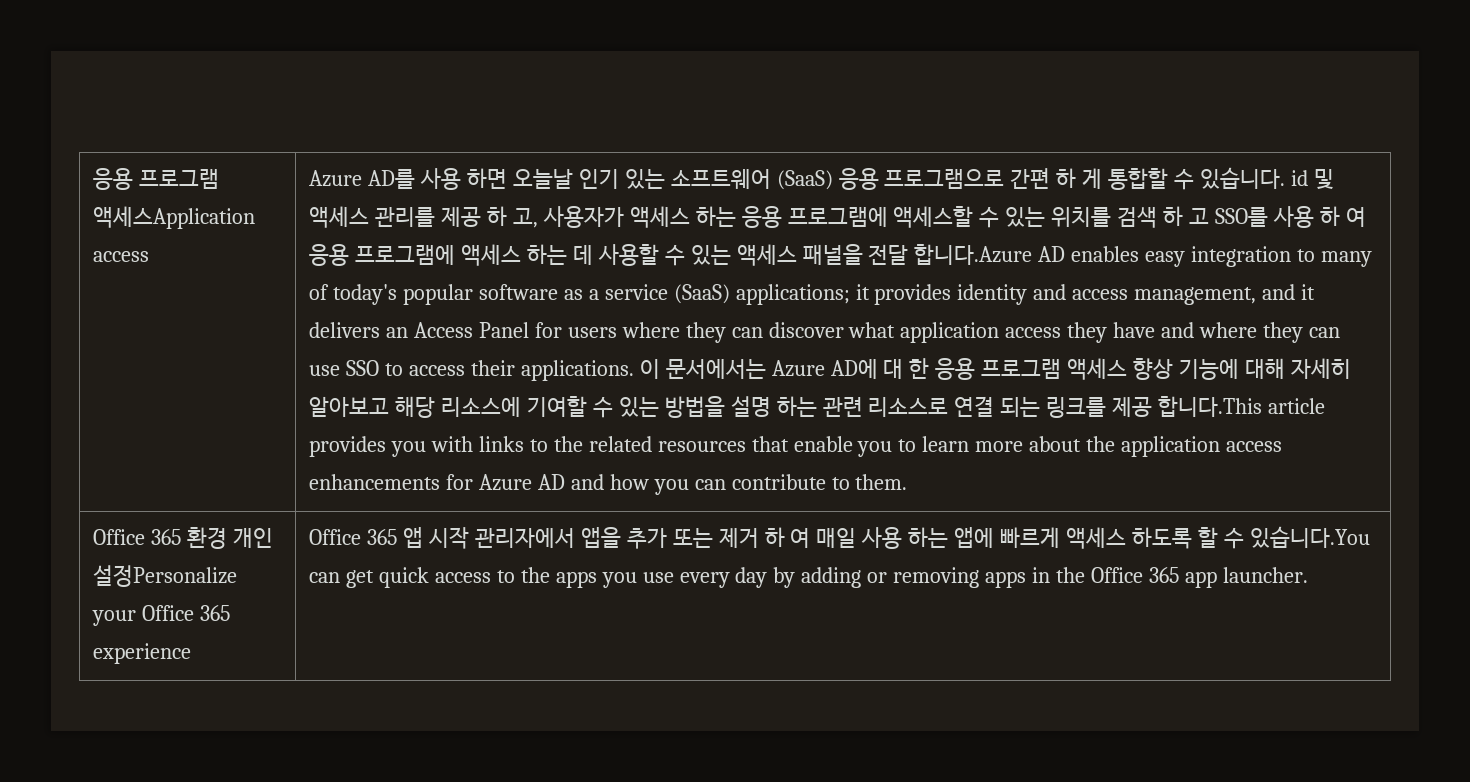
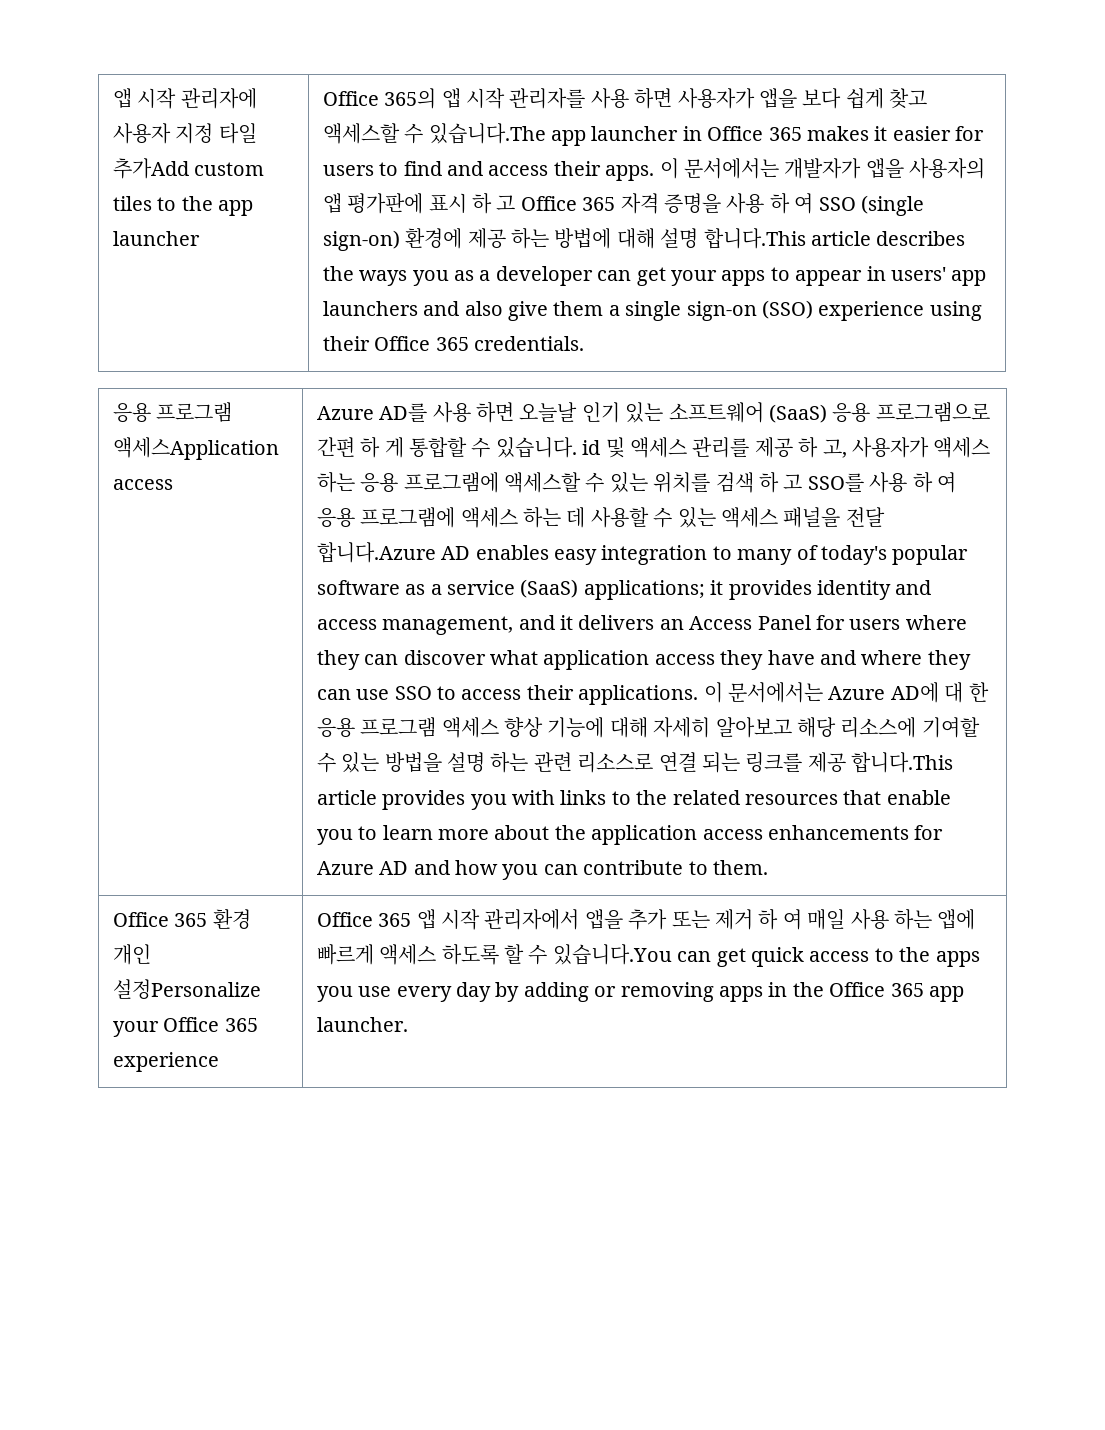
+ 앱 시작 관리자에 사용자 지정 타일 추가Add custom tiles to the app launcher | Office 365의 앱 시작 관리자를 사용 하면 사용자가 앱을 보다 쉽게 찾고 액세스할 수 있습니다.The app launcher in Office 365 makes it easier for users to find and access their apps. 이 문서에서는 개발자가 앱을 사용자의 앱 평가판에 표시 하 고 Office 365 자격 증명을 사용 하 여 SSO (single sign-on) 환경에 제공 하는 방법에 대해 설명 합니다.This article describes the ways you as a developer can get your apps to appear in users' app launchers and also give them a single sign-on (SSO) experience using their Office 365 credentials.

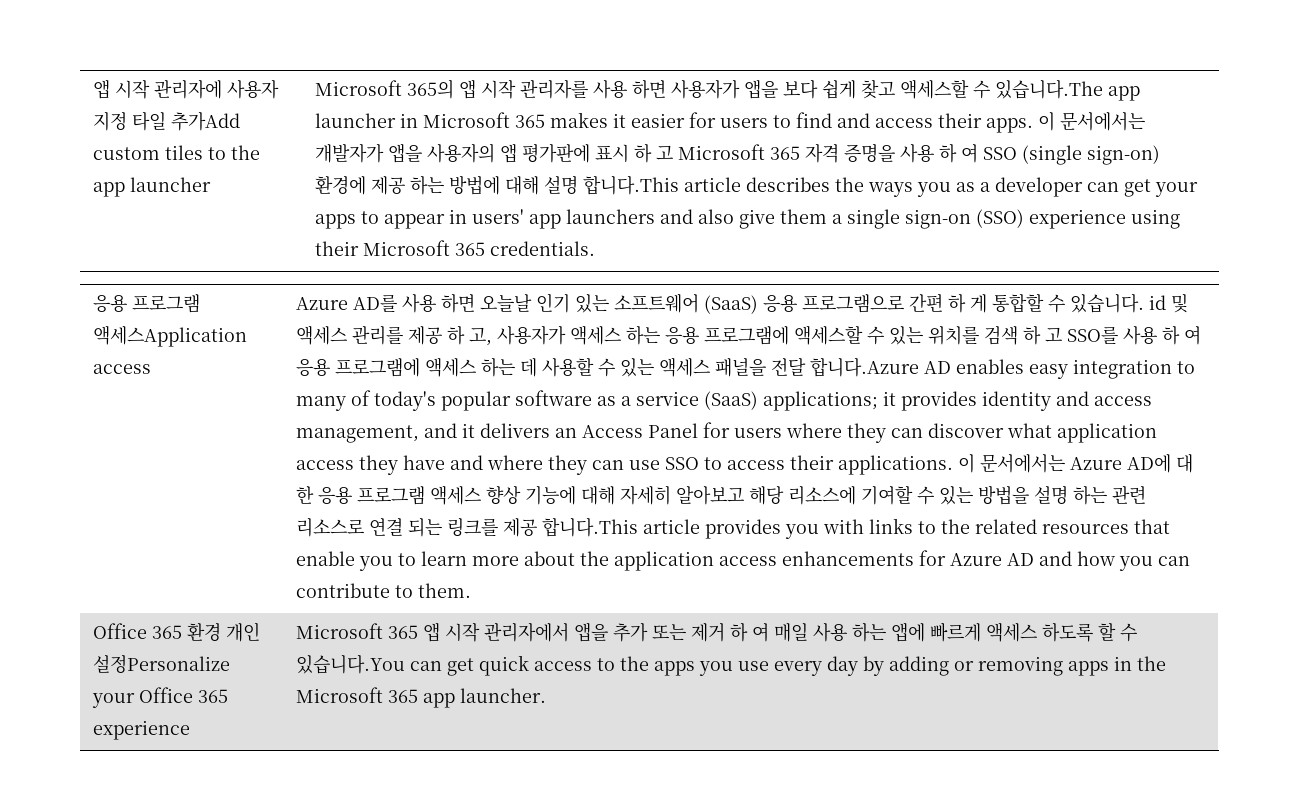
- Office 365의 앱 시작 관리자를 사용 하면 사용자가 앱을 보다 쉽게 찾고 액세스할 수 있습니다.The app launcher in Office 365 makes it easier for users to find and access their apps.
+ Microsoft 365의 앱 시작 관리자를 사용 하면 사용자가 앱을 보다 쉽게 찾고 액세스할 수 있습니다.The app launcher in Microsoft 365 makes it easier for users to find and access their apps.
- 이 문서에서는 개발자가 앱을 사용자의 앱 평가판에 표시 하 고 Office 365 자격 증명을 사용 하 여 SSO (single sign-on) 환경에 제공 하는 방법에 대해 설명 합니다.This article describes the ways you as a developer can get your apps to appear in users' app launchers and also give them a single sign-on (SSO) experience using their Office 365 credentials.
+ 이 문서에서는 개발자가 앱을 사용자의 앱 평가판에 표시 하 고 Microsoft 365 자격 증명을 사용 하 여 SSO (single sign-on) 환경에 제공 하는 방법에 대해 설명 합니다.This article describes the ways you as a developer can get your apps to appear in users' app launchers and also give them a single sign-on (SSO) experience using their Microsoft 365 credentials.
- Office 365 앱 시작 관리자에서 앱을 추가 또는 제거 하 여 매일 사용 하는 앱에 빠르게 액세스 하도록 할 수 있습니다.You can get quick access to the apps you use every day by adding or removing apps in the Office 365 app launcher.
+ Microsoft 365 앱 시작 관리자에서 앱을 추가 또는 제거 하 여 매일 사용 하는 앱에 빠르게 액세스 하도록 할 수 있습니다.You can get quick access to the apps you use every day by adding or removing apps in the Microsoft 365 app launcher.

